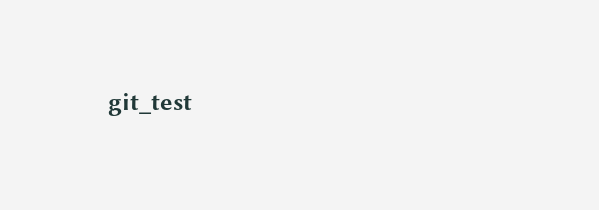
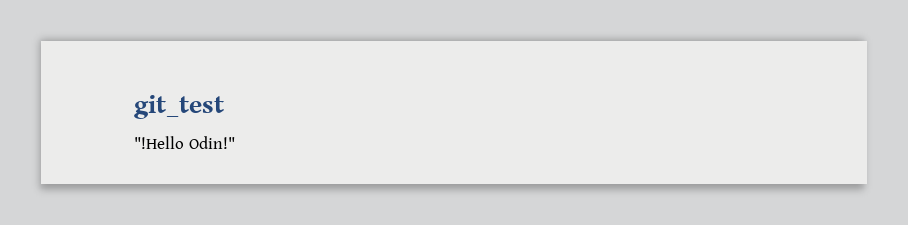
+ "!Hello Odin!"

